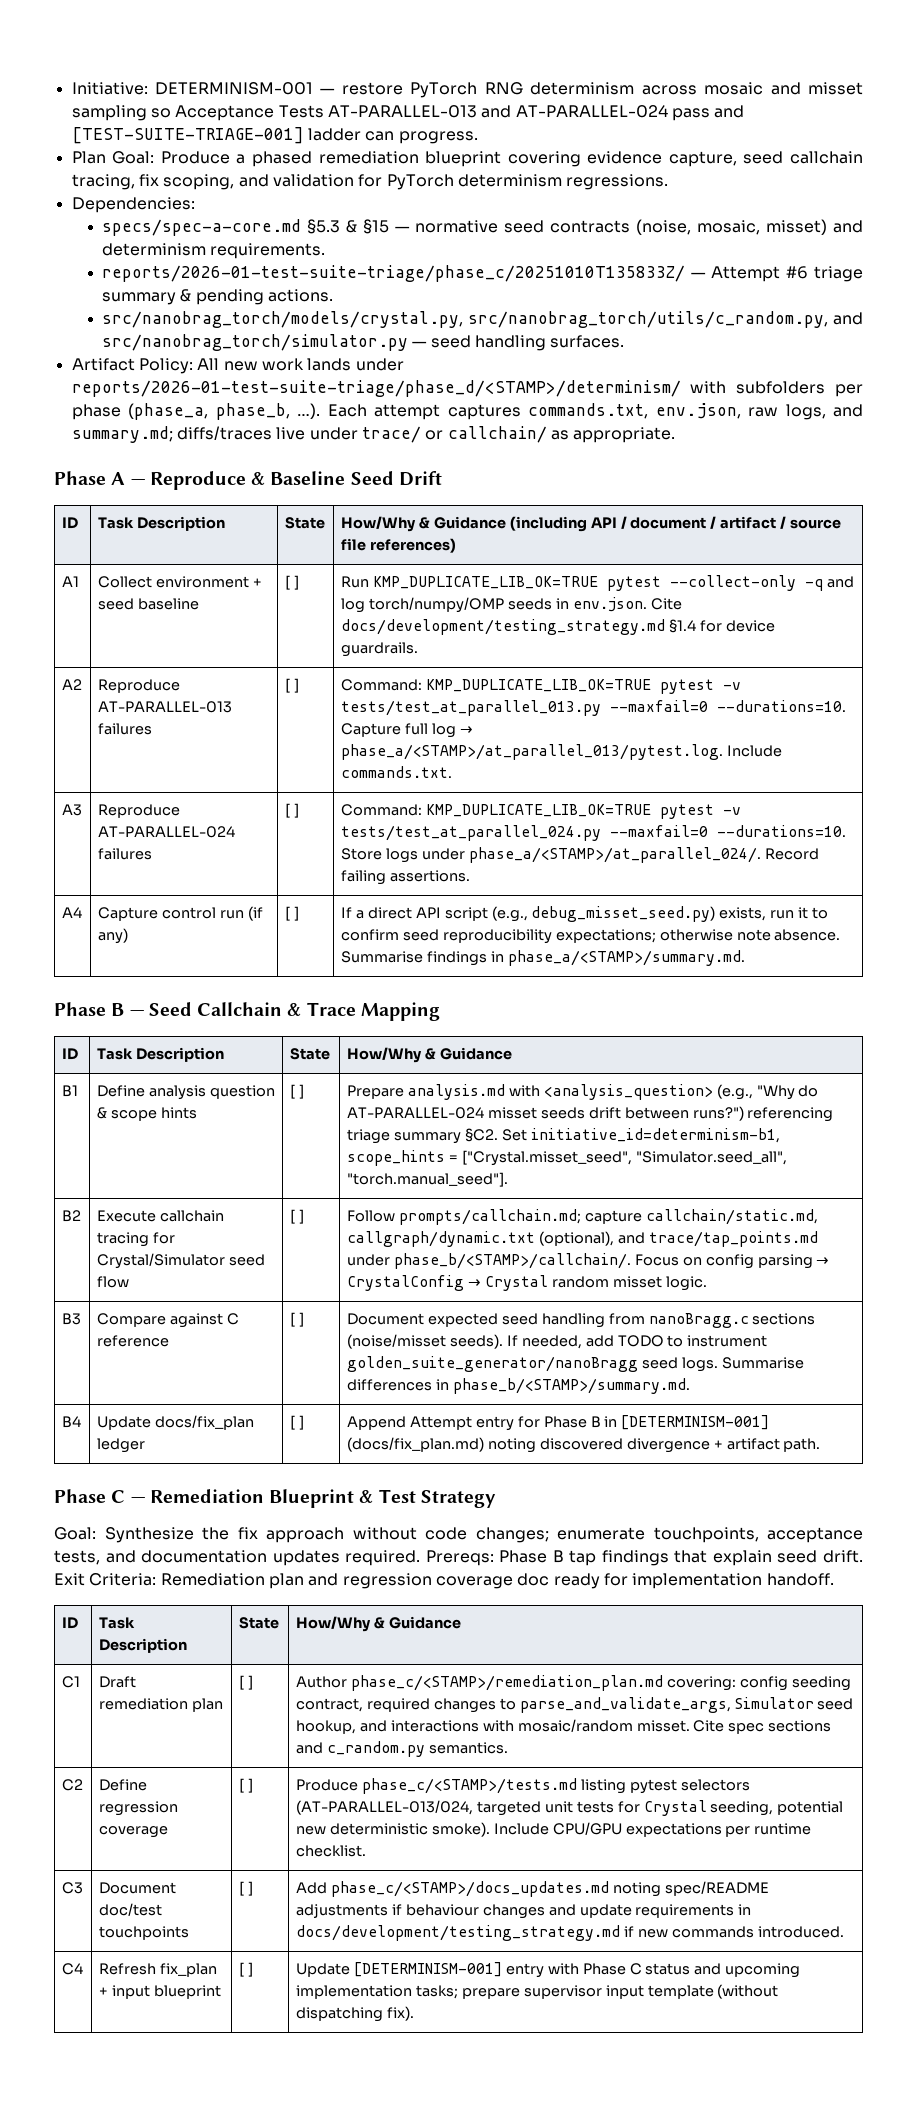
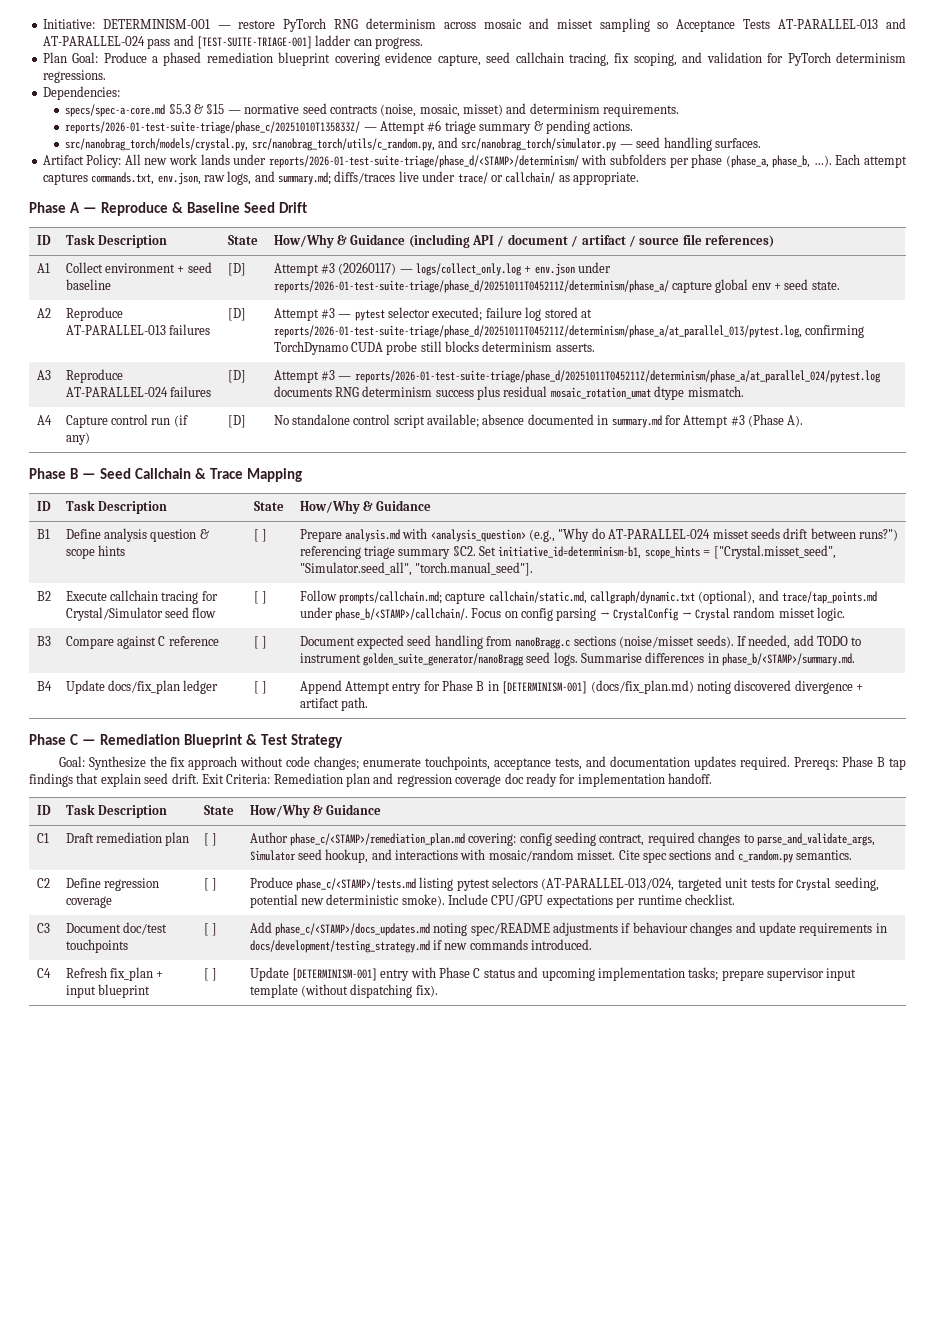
- A1 | Collect environment + seed baseline | [ ] | Run KMP_DUPLICATE_LIB_OK=TRUE pytest --collect-only -q and log torch/numpy/OMP seeds in env.json. Cite docs/development/testing_strategy.md §1.4 for device guardrails.
- A2 | Reproduce AT-PARALLEL-013 failures | [ ] | Command: KMP_DUPLICATE_LIB_OK=TRUE pytest -v tests/test_at_parallel_013.py --maxfail=0 --durations=10. Capture full log → phase_a/<STAMP>/at_parallel_013/pytest.log. Include commands.txt.
- A3 | Reproduce AT-PARALLEL-024 failures | [ ] | Command: KMP_DUPLICATE_LIB_OK=TRUE pytest -v tests/test_at_parallel_024.py --maxfail=0 --durations=10. Store logs under phase_a/<STAMP>/at_parallel_024/. Record failing assertions.
+ A1 | Collect environment + seed baseline | [D] | Attempt #3 (20260117) — logs/collect_only.log + env.json under reports/2026-01-test-suite-triage/phase_d/20251011T045211Z/determinism/phase_a/ capture global env + seed state.
+ A2 | Reproduce AT-PARALLEL-013 failures | [D] | Attempt #3 — pytest selector executed; failure log stored at reports/2026-01-test-suite-triage/phase_d/20251011T045211Z/determinism/phase_a/at_parallel_013/pytest.log, confirming TorchDynamo CUDA probe still blocks determinism asserts.
+ A3 | Reproduce AT-PARALLEL-024 failures | [D] | Attempt #3 — reports/2026-01-test-suite-triage/phase_d/20251011T045211Z/determinism/phase_a/at_parallel_024/pytest.log documents RNG determinism success plus residual mosaic_rotation_umat dtype mismatch.
- A4 | Capture control run (if any) | [ ] | If a direct API script (e.g., debug_misset_seed.py) exists, run it to confirm seed reproducibility expectations; otherwise note absence. Summarise findings in phase_a/<STAMP>/summary.md.
+ A4 | Capture control run (if any) | [D] | No standalone control script available; absence documented in summary.md for Attempt #3 (Phase A).

